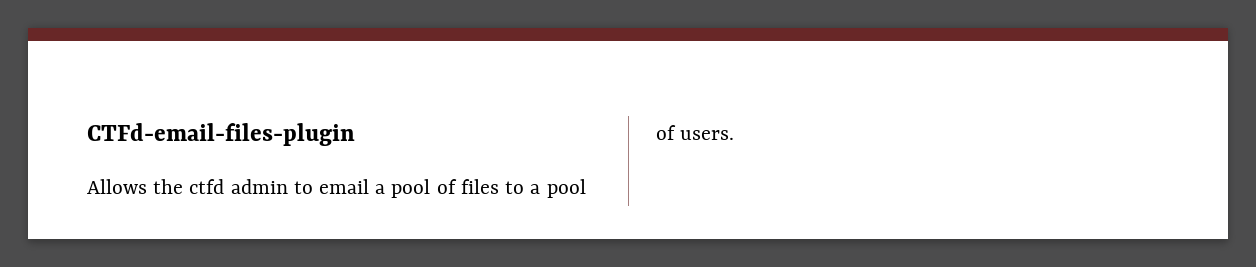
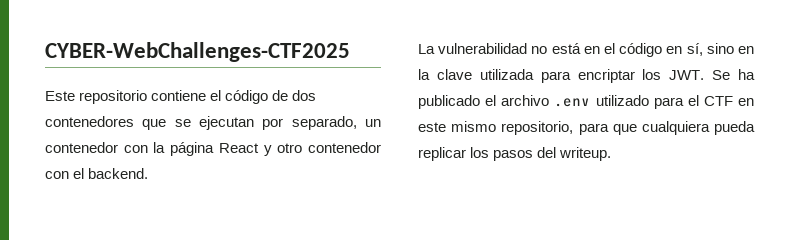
- CTFd-email-files-plugin
- Allows the ctfd admin to email a pool of files to a pool of users.
+ CYBER-WebChallenges-CTF2025
+ Este repositorio contiene el código de dos contenedores que se ejecutan por separado, un contenedor con la página React y otro contenedor con el backend.
+ La vulnerabilidad no está en el código en sí, sino en la clave utilizada para encriptar los JWT. Se ha publicado el archivo .env utilizado para el CTF en este mismo repositorio, para que cualquiera pueda replicar los pasos del writeup.

